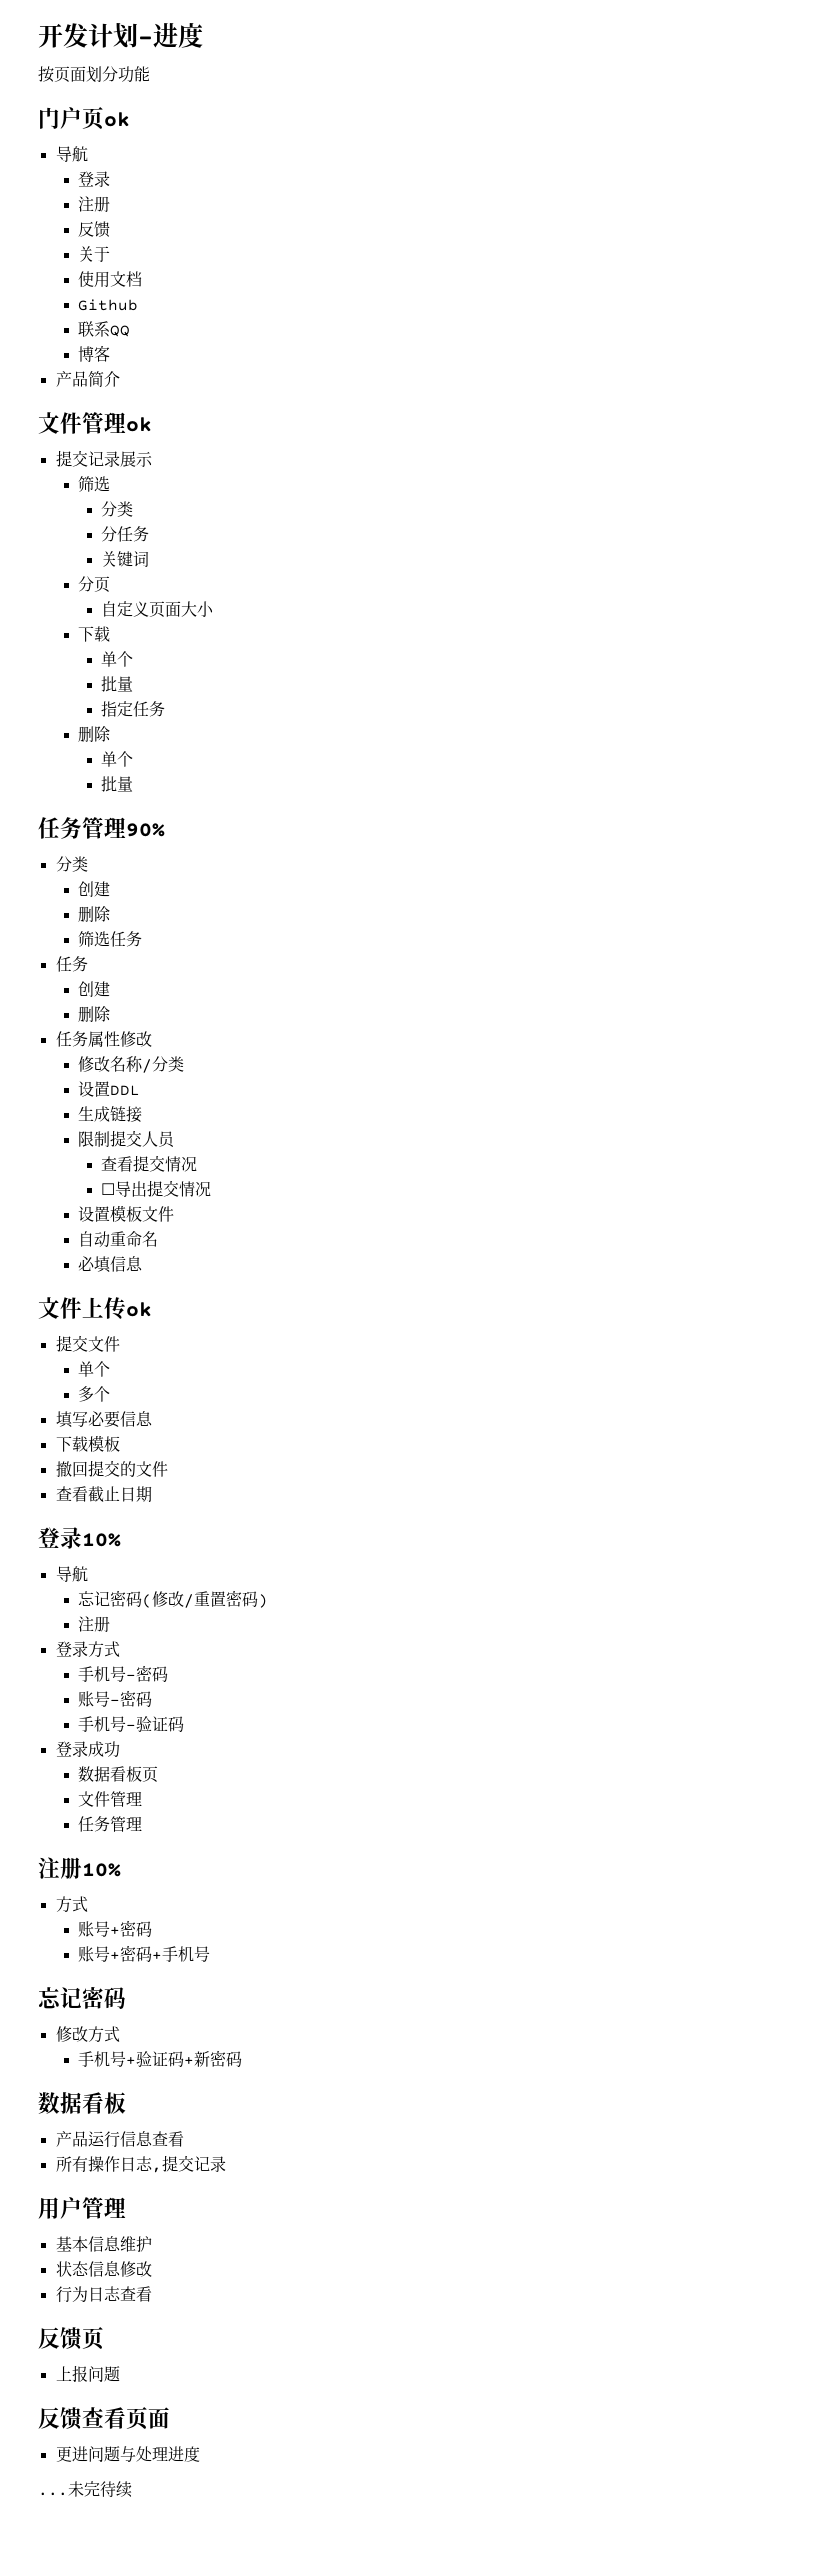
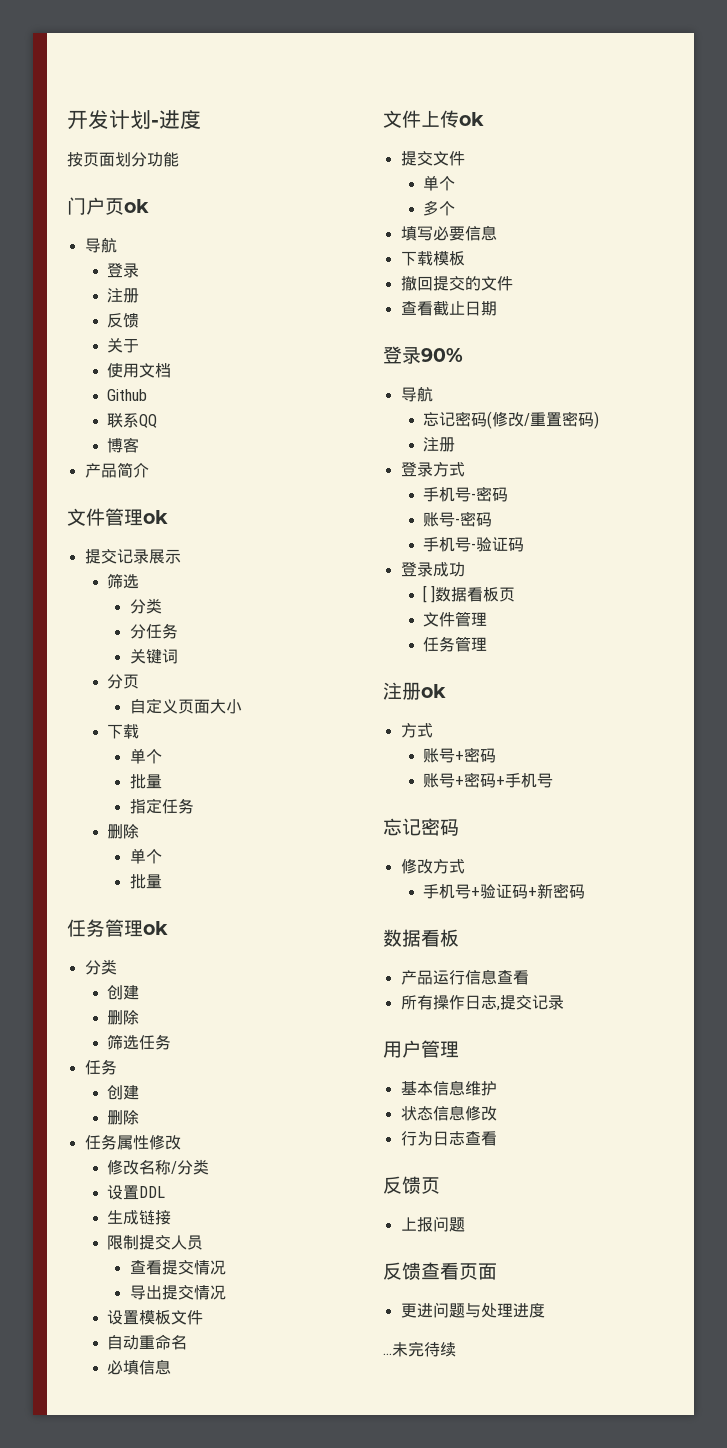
- 任务管理90%
+ 任务管理ok
- ☐导出提交情况
+ 导出提交情况
- 登录10%
+ 登录90%
- 数据看板页
+ [ ]数据看板页
- 注册10%
+ 注册ok

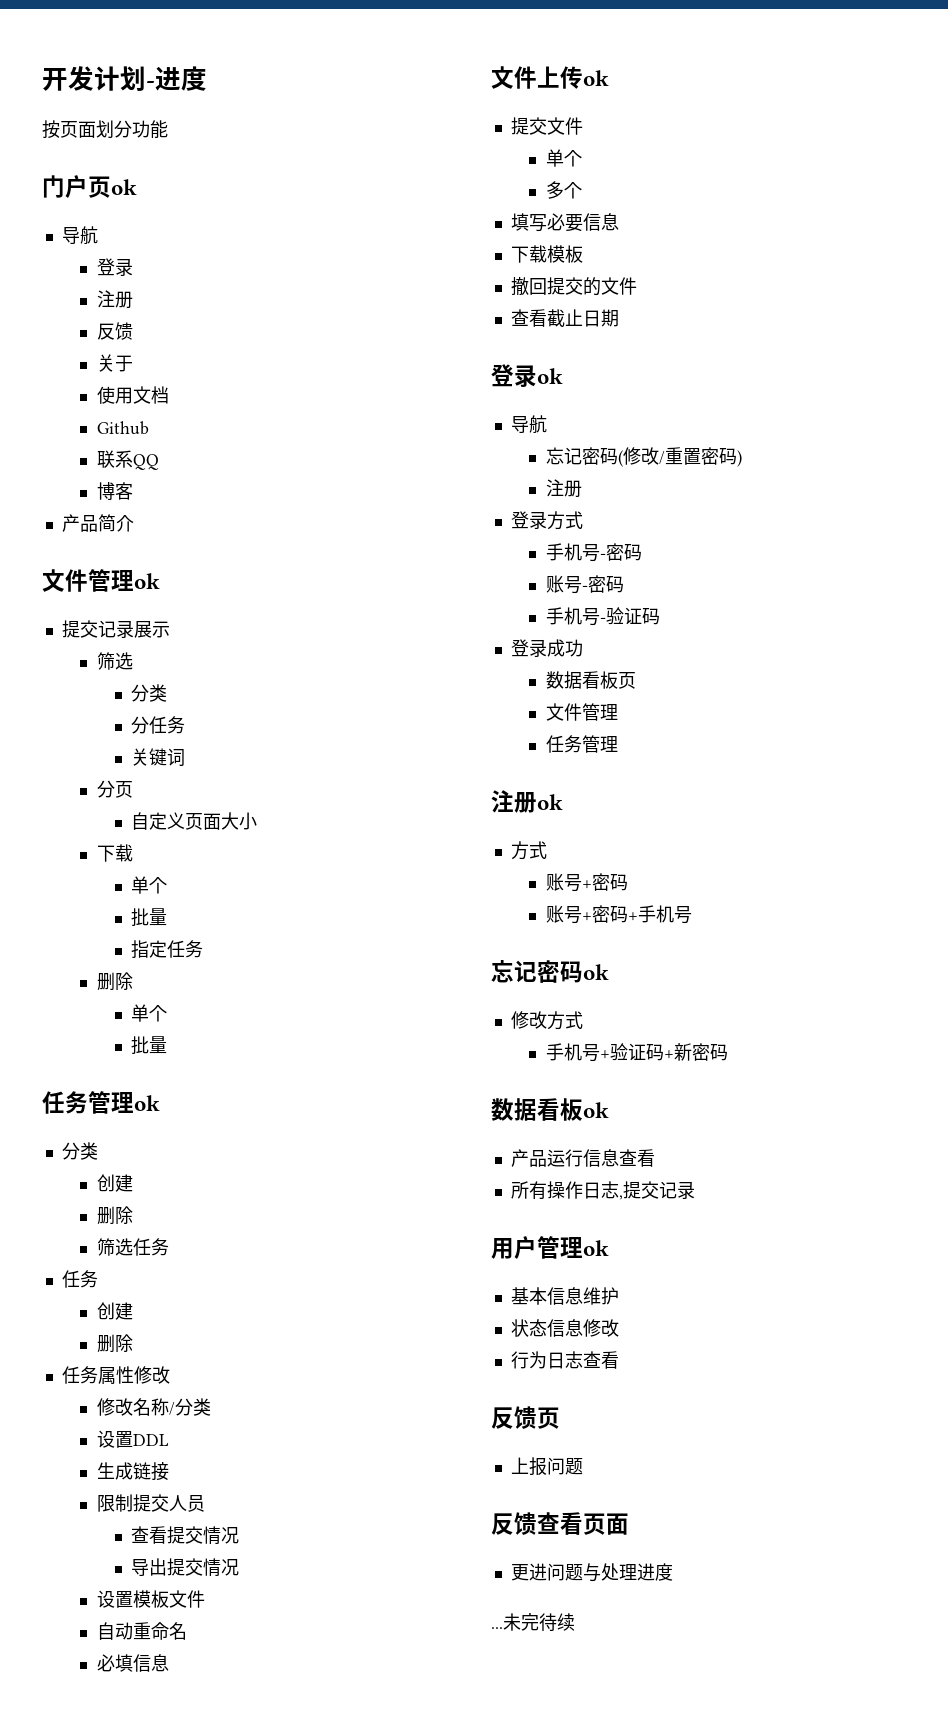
- 登录90%
+ 登录ok
- [ ]数据看板页
+ 数据看板页
  账号+密码+手机号
- 忘记密码
+ 忘记密码ok
  手机号+验证码+新密码
- 数据看板
+ 数据看板ok
- 用户管理
+ 用户管理ok

